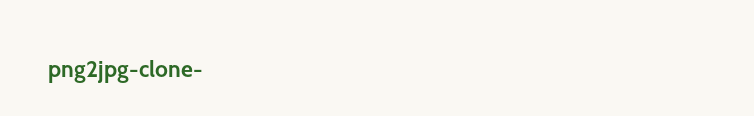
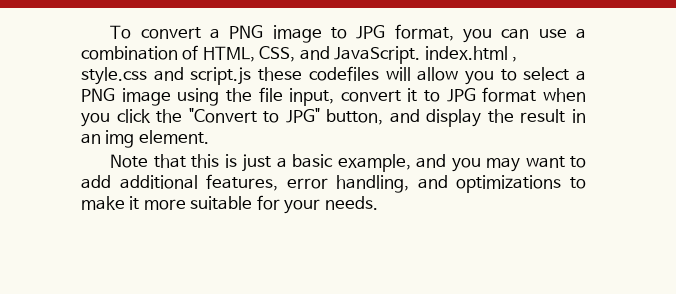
- png2jpg-clone-
+ To convert a PNG image to JPG format, you can use a combination of HTML, CSS, and JavaScript. index.html , style.css and script.js these codefiles will allow you to select a PNG image using the file input, convert it to JPG format when you click the "Convert to JPG" button, and display the result in an img element.
+ Note that this is just a basic example, and you may want to add additional features, error handling, and optimizations to make it more suitable for your needs.

